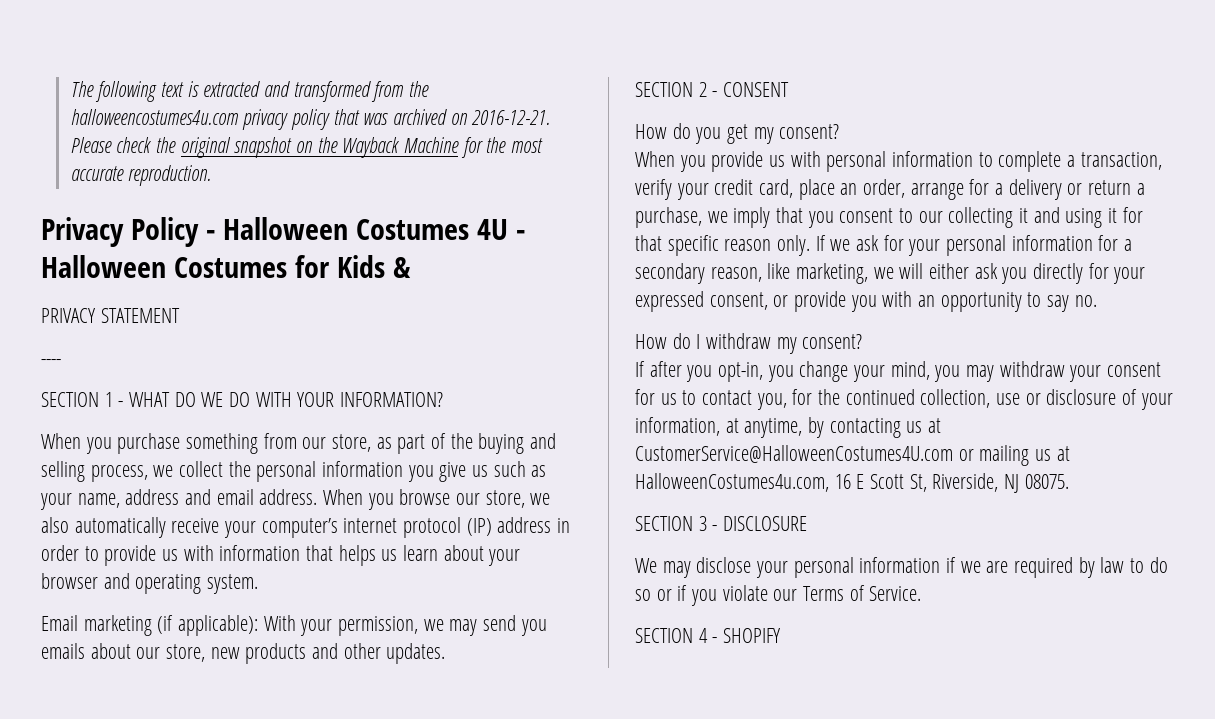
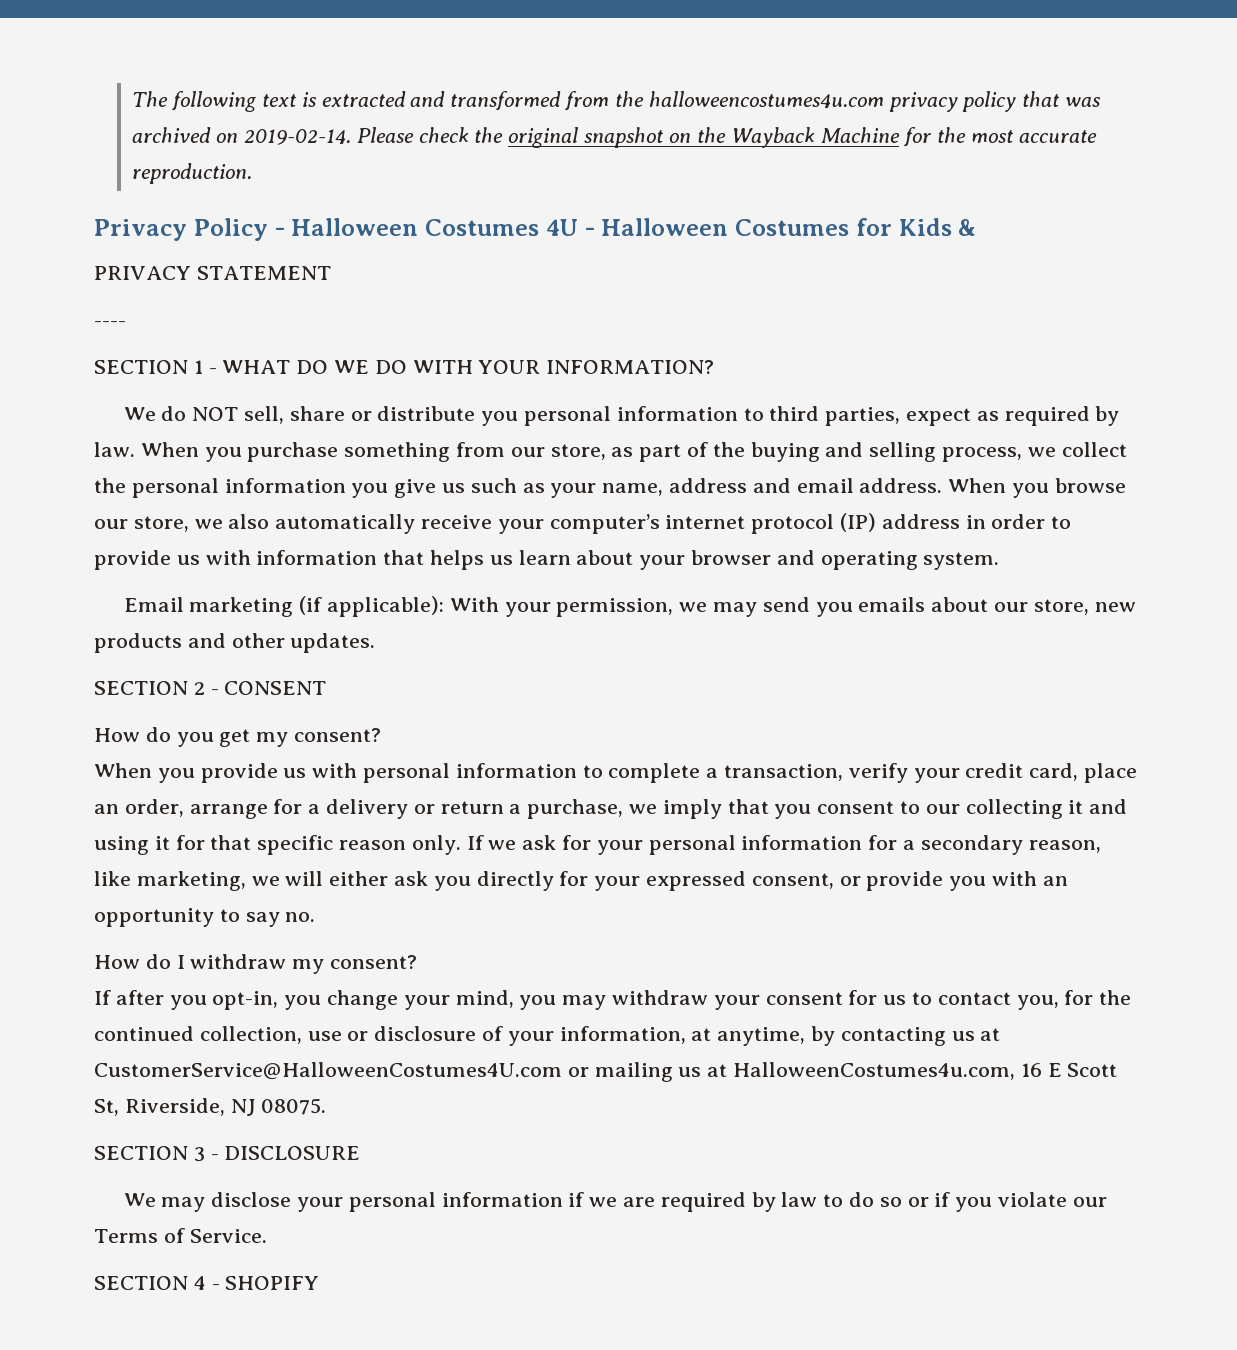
- The following text is extracted and transformed from the halloweencostumes4u.com privacy policy that was archived on 2016-12-21.
+ The following text is extracted and transformed from the halloweencostumes4u.com privacy policy that was archived on 2019-02-14.
+ We do NOT sell, share or distribute you personal information to third parties, expect as required by law.

